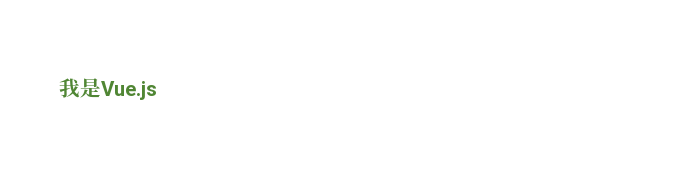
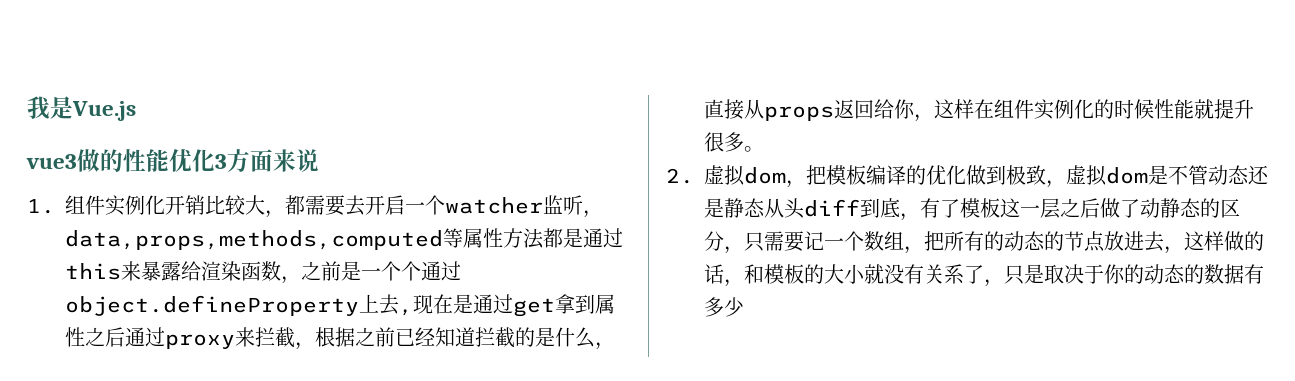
+ vue3做的性能优化3方面来说
+ 1.组件实例化开销比较大，都需要去开启一个watcher监听，data,props,methods,computed等属性方法都是通过this来暴露给渲染函数，之前是一个个通过object.defineProperty上去,现在是通过get拿到属性之后通过proxy来拦截，根据之前已经知道拦截的是什么，直接从props返回给你，这样在组件实例化的时候性能就提升很多。
+ 2.虚拟dom，把模板编译的优化做到极致，虚拟dom是不管动态还是静态从头diff到底，有了模板这一层之后做了动静态的区分，只需要记一个数组，把所有的动态的节点放进去，这样做的话，和模板的大小就没有关系了，只是取决于你的动态的数据有多少

